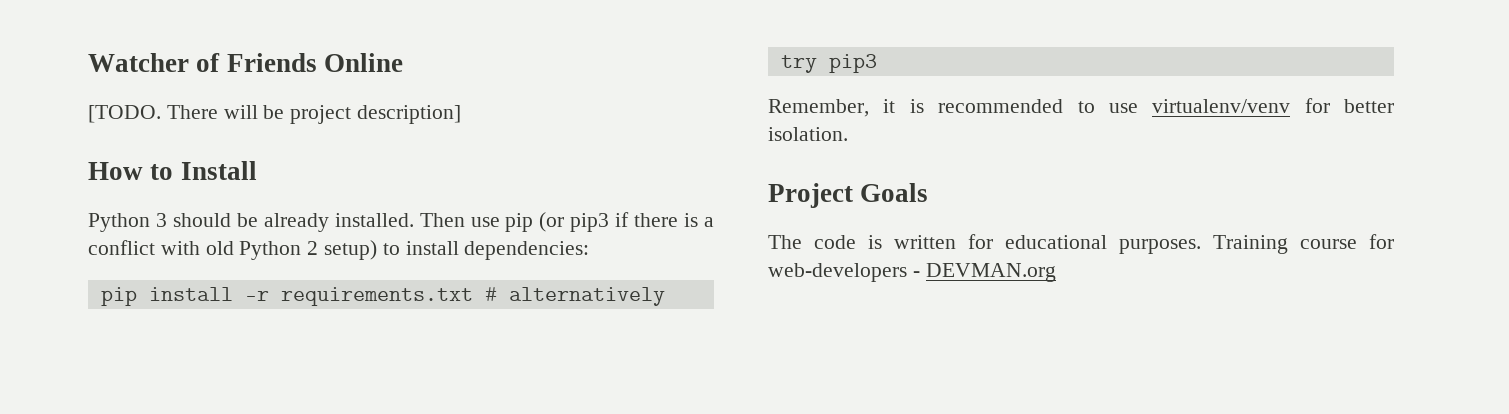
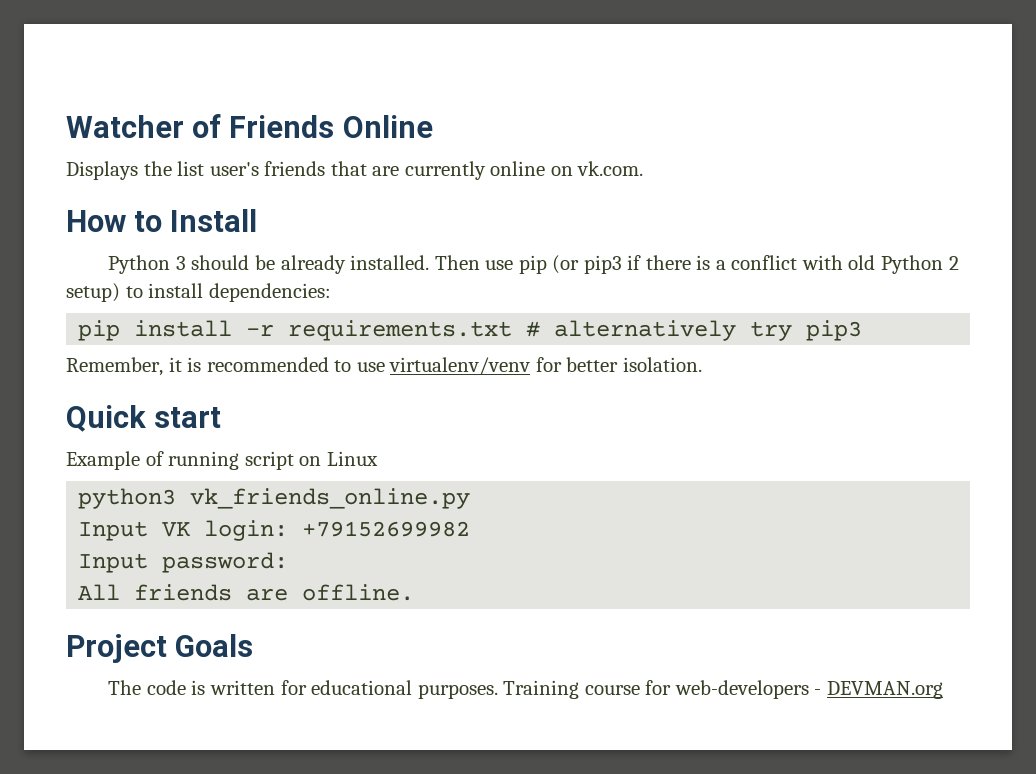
- [TODO. There will be project description]
+ Displays the list user's friends that are currently online on vk.com.
+ Quick start
+ Example of running script on Linux
+ python3 vk_friends_online.py
+ Input VK login: +79152699982
+ Input password:
+ All friends are offline.

